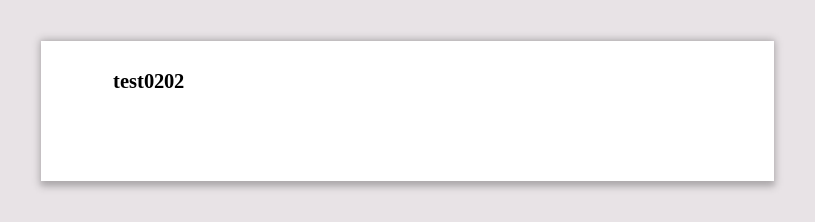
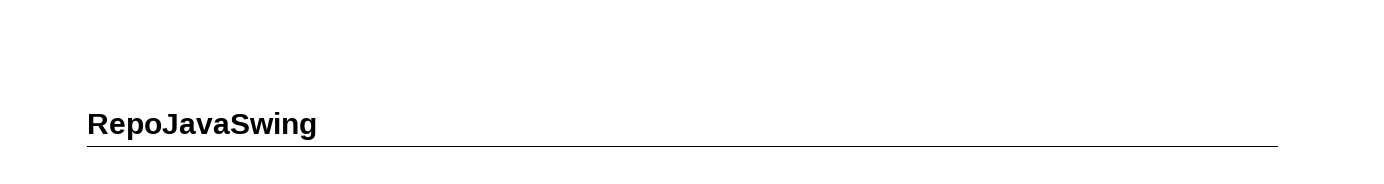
- test0202
+ RepoJavaSwing

